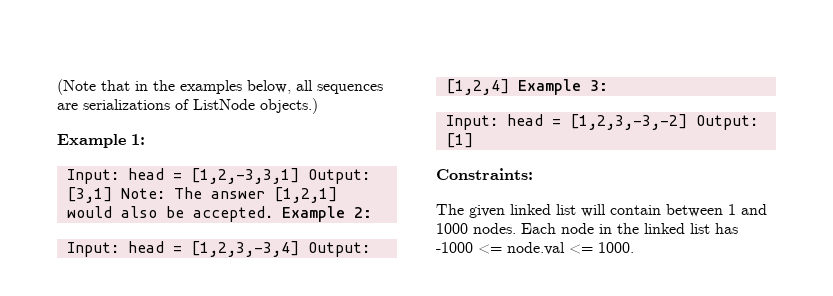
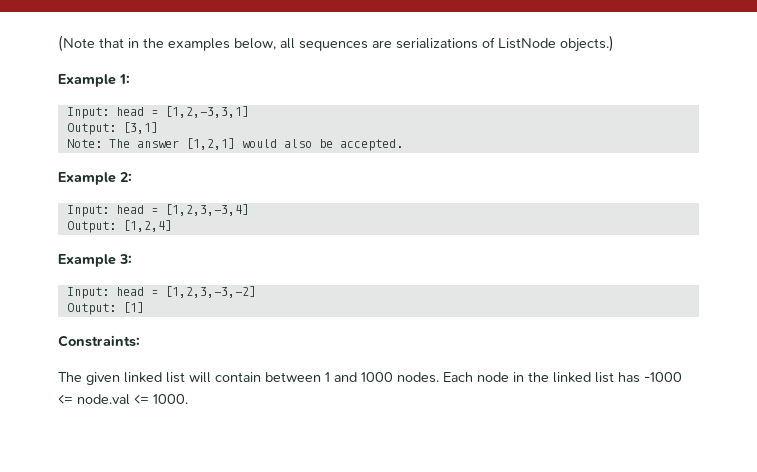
- Input: head = [1,2,-3,3,1] Output: [3,1] Note: The answer [1,2,1] would also be accepted. Example 2:
+ Input: head = [1,2,-3,3,1]
+ Output: [3,1]
+ Note: The answer [1,2,1] would also be accepted.
+ Example 2:
- Input: head = [1,2,3,-3,4] Output: [1,2,4] Example 3:
+ Input: head = [1,2,3,-3,4]
+ Output: [1,2,4]
+ Example 3:
- Input: head = [1,2,3,-3,-2] Output: [1]
+ Input: head = [1,2,3,-3,-2]
+ Output: [1]

